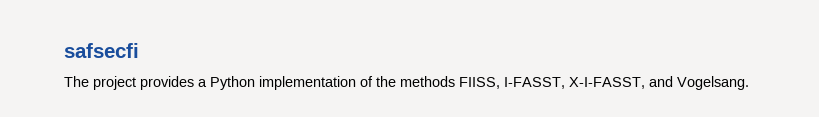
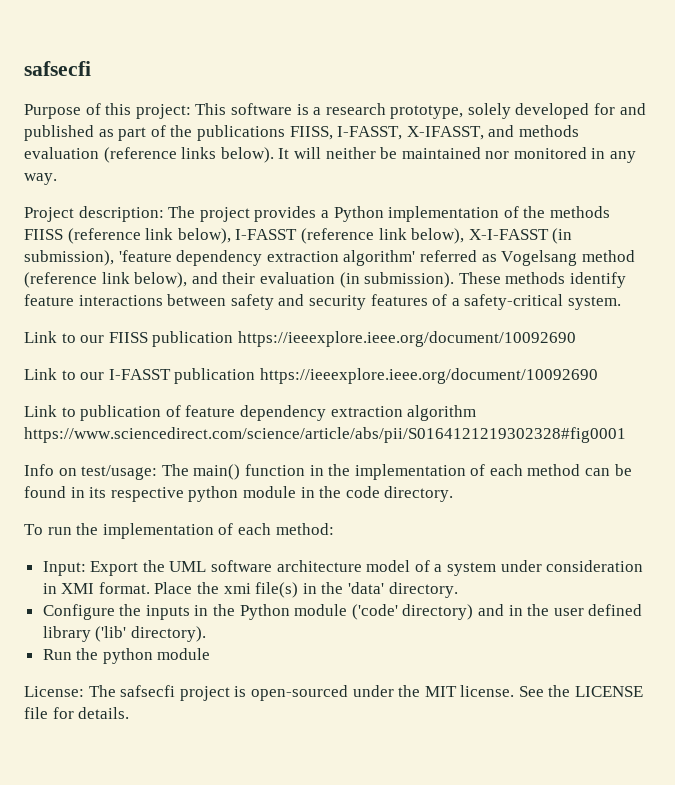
- The project provides a Python implementation of the methods FIISS, I-FASST, X-I-FASST, and Vogelsang.
+ Purpose of this project: This software is a research prototype, solely developed for and published as part of the publications FIISS, I-FASST, X-IFASST, and methods evaluation (reference links below). It will neither be maintained nor monitored in any way.
+ Project description: The project provides a Python implementation of the methods FIISS (reference link below), I-FASST (reference link below), X-I-FASST (in submission), 'feature dependency extraction algorithm' referred as Vogelsang method (reference link below), and their evaluation (in submission). These methods identify feature interactions between safety and security features of a safety-critical system.
+ Link to our FIISS publication https://ieeexplore.ieee.org/document/10092690
+ Link to our I-FASST publication https://ieeexplore.ieee.org/document/10092690
+ Link to publication of feature dependency extraction algorithm https://www.sciencedirect.com/science/article/abs/pii/S0164121219302328#fig0001
+ Info on test/usage: The main() function in the implementation of each method can be found in its respective python module in the code directory.
+ To run the implementation of each method:
+ Input: Export the UML software architecture model of a system under consideration in XMI format. Place the xmi file(s) in the 'data' directory.
+ Configure the inputs in the Python module ('code' directory) and in the user defined library ('lib' directory).
+ Run the python module
+ License: The safsecfi project is open-sourced under the MIT license. See the LICENSE file for details.

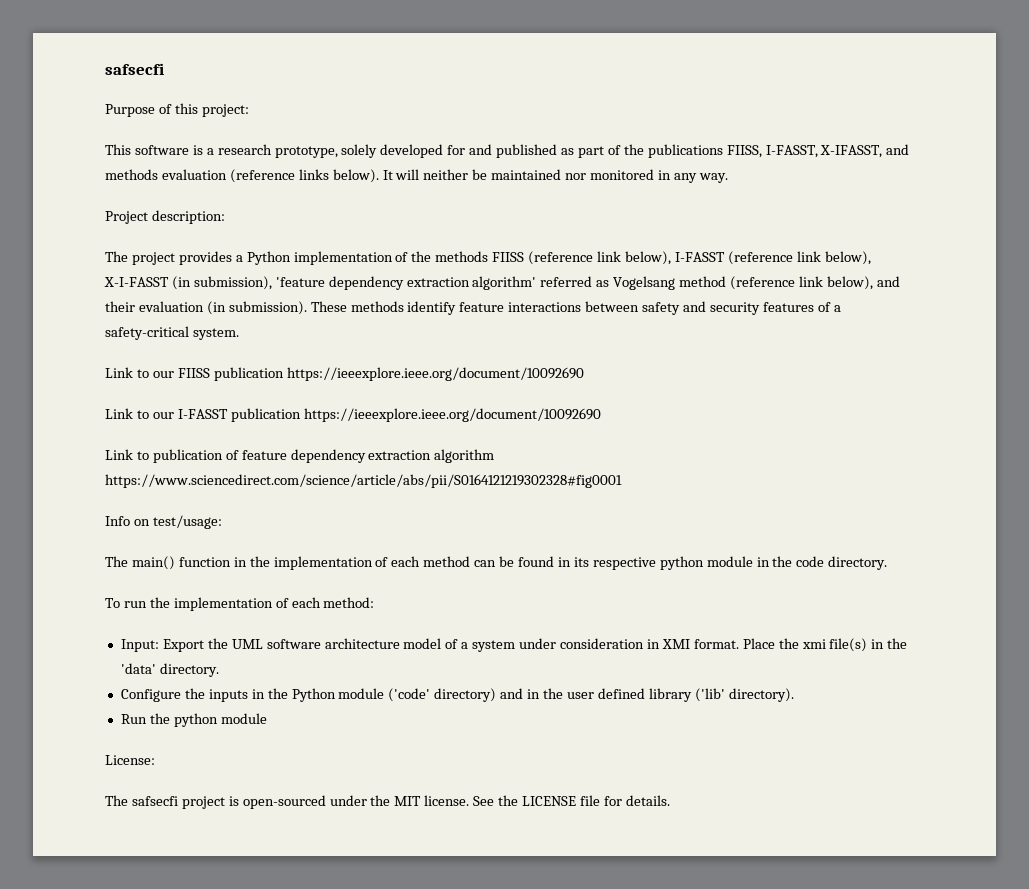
- Purpose of this project: This software is a research prototype, solely developed for and published as part of the publications FIISS, I-FASST, X-IFASST, and methods evaluation (reference links below).
+ Purpose of this project:
+ This software is a research prototype, solely developed for and published as part of the publications FIISS, I-FASST, X-IFASST, and methods evaluation (reference links below).
- Project description: The project provides a Python implementation of the methods FIISS (reference link below), I-FASST (reference link below), X-I-FASST (in submission), 'feature dependency extraction algorithm' referred as Vogelsang method (reference link below), and their evaluation (in submission).
+ Project description:
+ The project provides a Python implementation of the methods FIISS (reference link below), I-FASST (reference link below), X-I-FASST (in submission), 'feature dependency extraction algorithm' referred as Vogelsang method (reference link below), and their evaluation (in submission).
- Info on test/usage: The main() function in the implementation of each method can be found in its respective python module in the code directory.
+ Info on test/usage:
+ The main() function in the implementation of each method can be found in its respective python module in the code directory.
- License: The safsecfi project is open-sourced under the MIT license.
+ License:
+ The safsecfi project is open-sourced under the MIT license.

